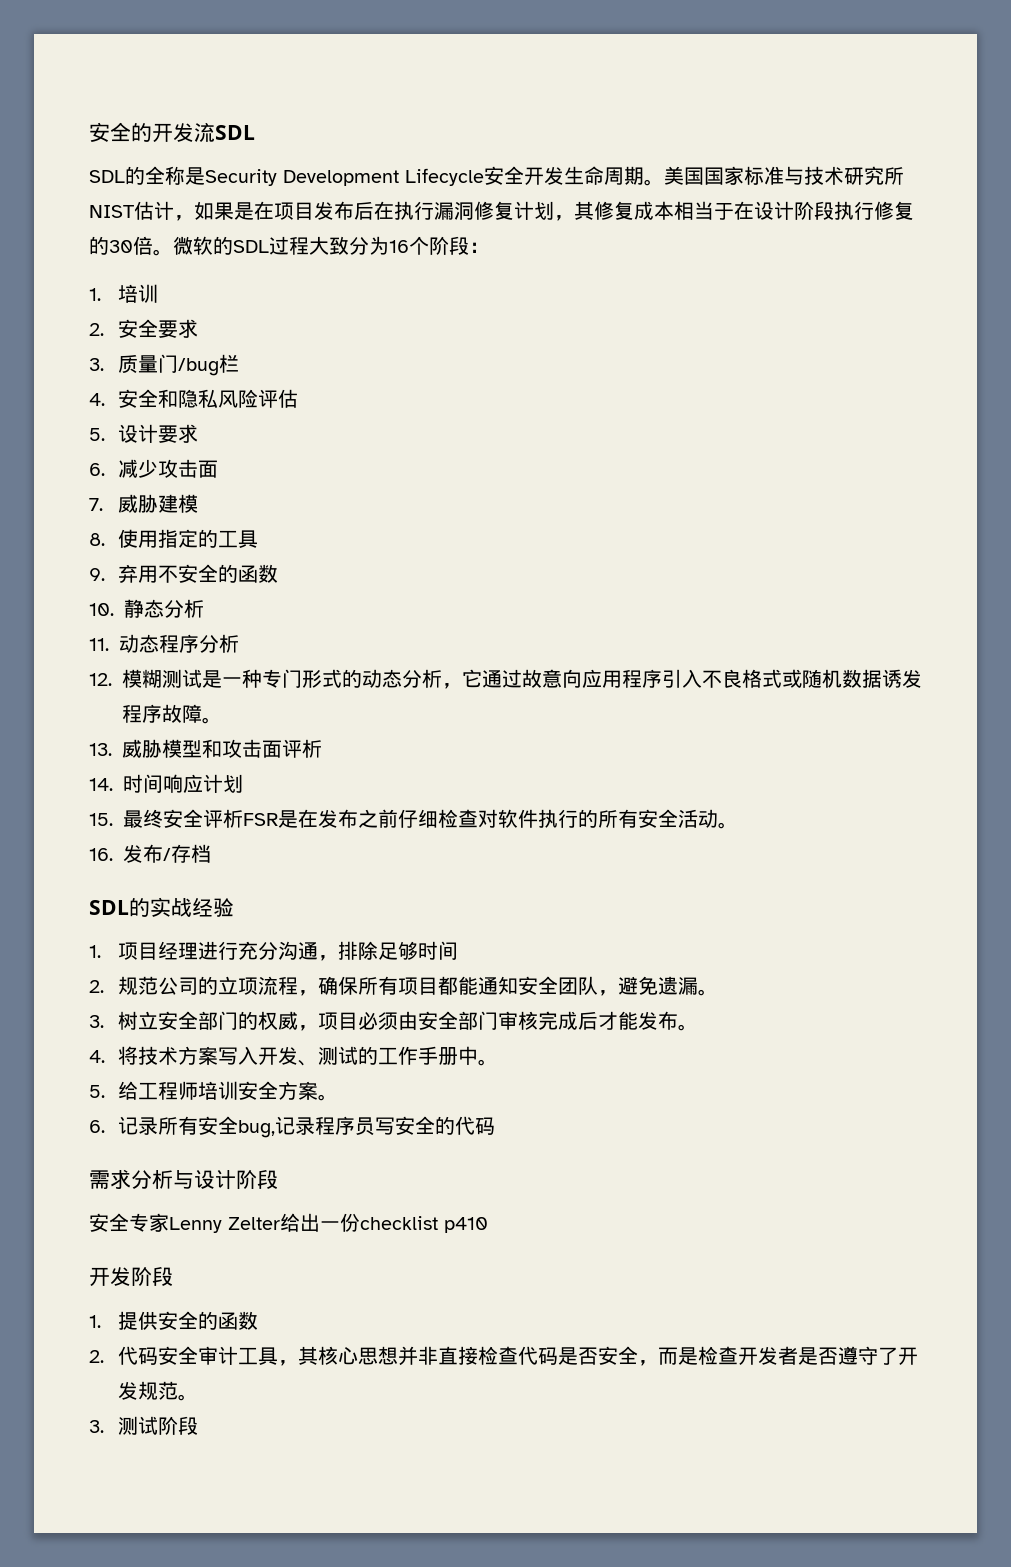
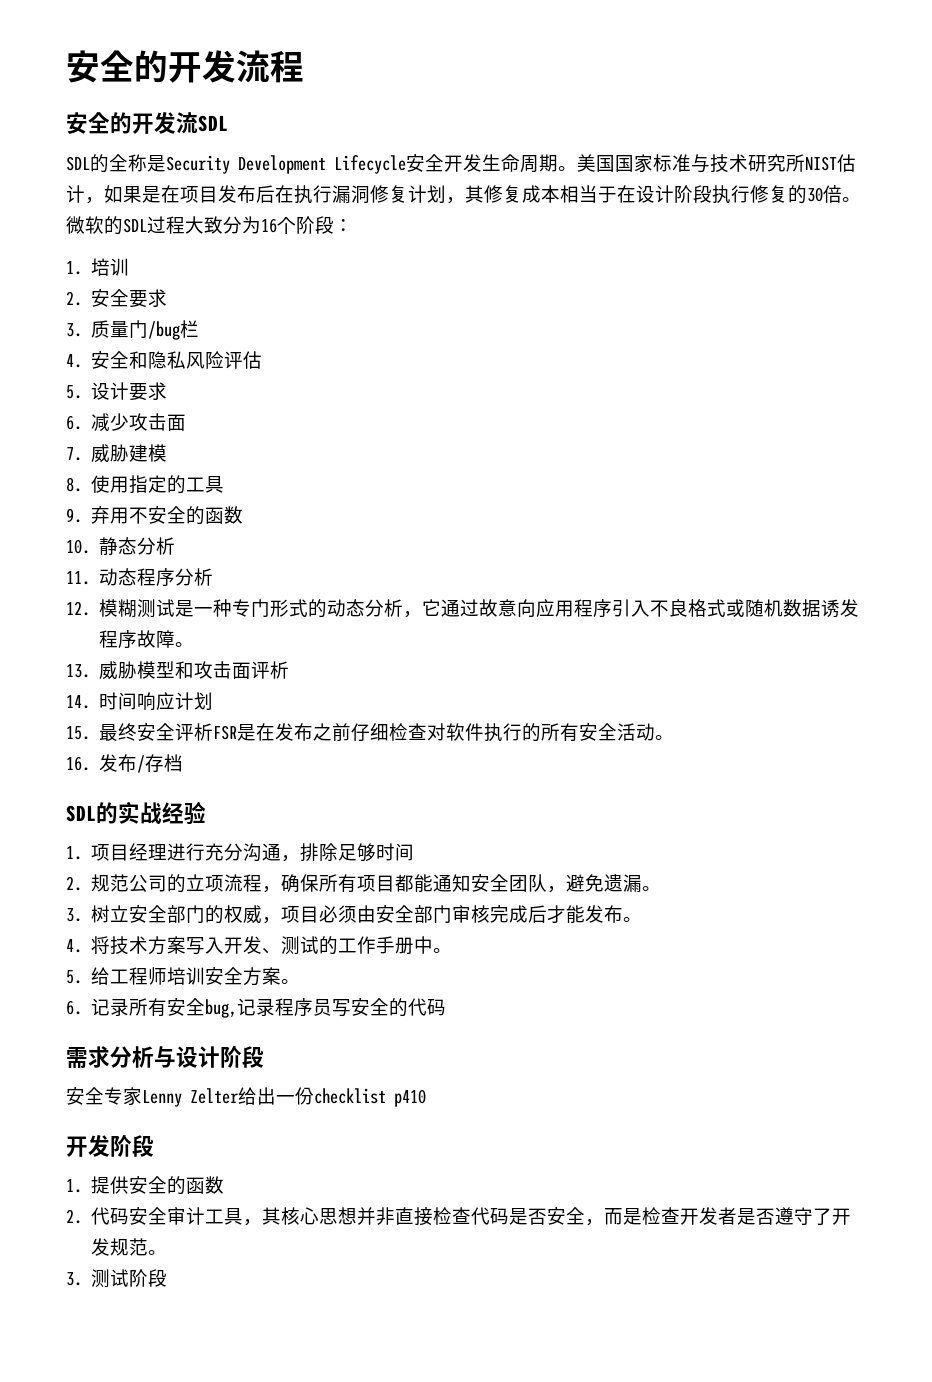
+ 安全的开发流程

